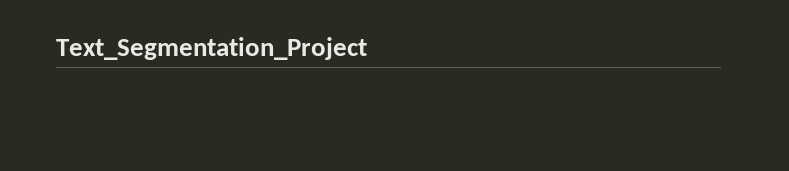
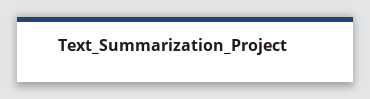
- Text_Segmentation_Project
+ Text_Summarization_Project

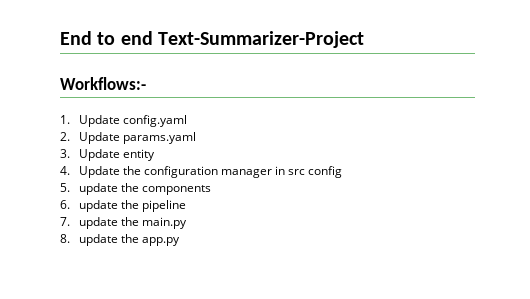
- Text_Summarization_Project
+ End to end Text-Summarizer-Project
+ Workflows:-
+ 1. Update config.yaml
+ 2. Update params.yaml
+ 3. Update entity
+ 4. Update the configuration manager in src config
+ 5. update the components
+ 6. update the pipeline
+ 7. update the main.py
+ 8. update the app.py

